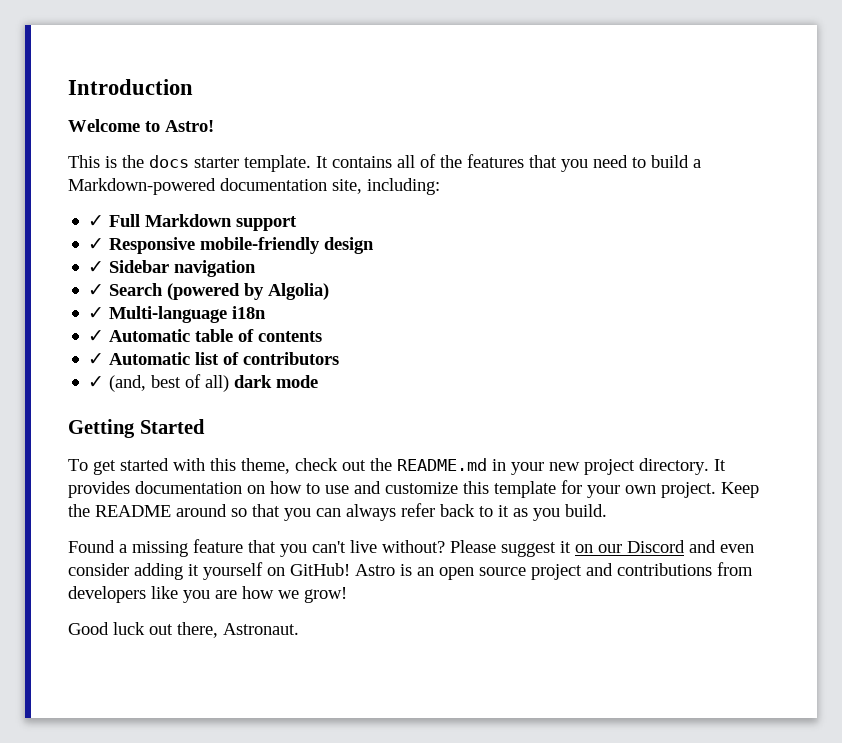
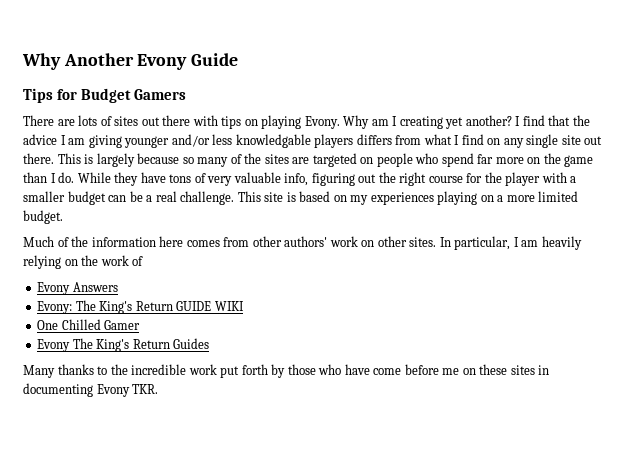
- Introduction
- Welcome to Astro!
- This is the docs starter template. It contains all of the features that you need to build a Markdown-powered documentation site, including:
- ✓ Full Markdown support
- ✓ Responsive mobile-friendly design
- ✓ Sidebar navigation
- ✓ Search (powered by Algolia)
- ✓ Multi-language i18n
- ✓ Automatic table of contents
- ✓ Automatic list of contributors
- ✓ (and, best of all) dark mode
- Getting Started
- To get started with this theme, check out the README.md in your new project directory. It provides documentation on how to use and customize this template for your own project. Keep the README around so that you can always refer back to it as you build.
- Found a missing feature that you can't live without? Please suggest it on our Discord and even consider adding it yourself on GitHub! Astro is an open source project and contributions from developers like you are how we grow!
- Good luck out there, Astronaut.
+ Why Another Evony Guide
+ Tips for Budget Gamers
+ There are lots of sites out there with tips on playing Evony. Why am I creating yet another? I find that the advice I am giving younger and/or less knowledgable players differs from what I find on any single site out there. This is largely because so many of the sites are targeted on people who spend far more on the game than I do. While they have tons of very valuable info, figuring out the right course for the player with a smaller budget can be a real challenge. This site is based on my experiences playing on a more limited budget.
+ Much of the information here comes from other authors' work on other sites. In particular, I am heavily relying on the work of
+ Evony Answers
+ Evony: The King's Return GUIDE WIKI
+ One Chilled Gamer
+ Evony The King's Return Guides
+ Many thanks to the incredible work put forth by those who have come before me on these sites in documenting Evony TKR.

